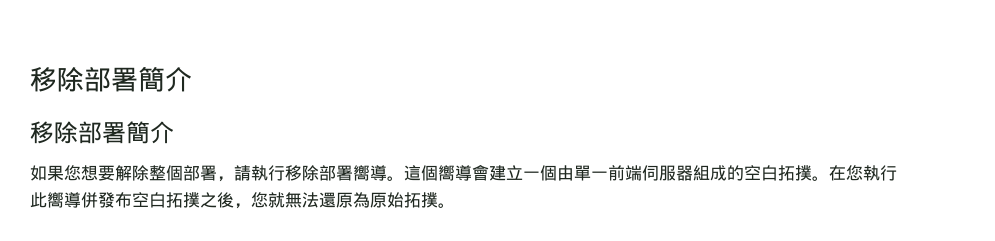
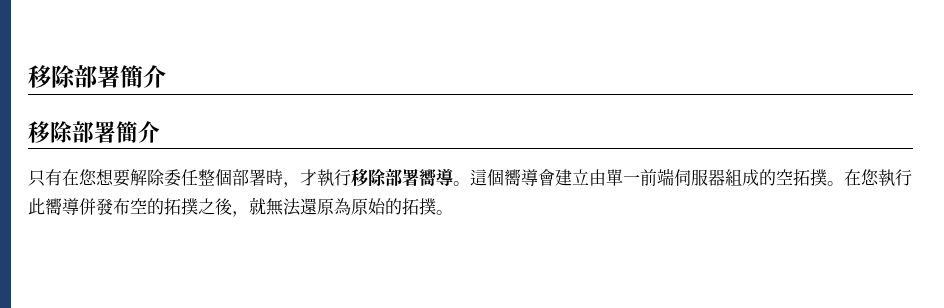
- 如果您想要解除整個部署，請執行移除部署嚮導。
+ 只有在您想要解除委任整個部署時，才執行移除部署嚮導。
- 這個嚮導會建立一個由單一前端伺服器組成的空白拓撲。
+ 這個嚮導會建立由單一前端伺服器組成的空拓撲。
- 在您執行此嚮導併發布空白拓撲之後，您就無法還原為原始拓撲。
+ 在您執行此嚮導併發布空的拓撲之後，就無法還原為原始的拓撲。

